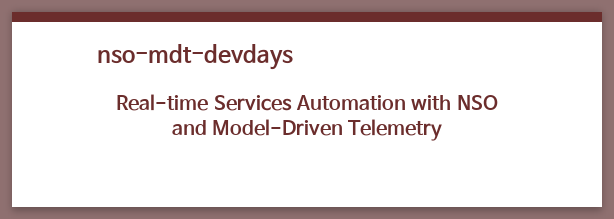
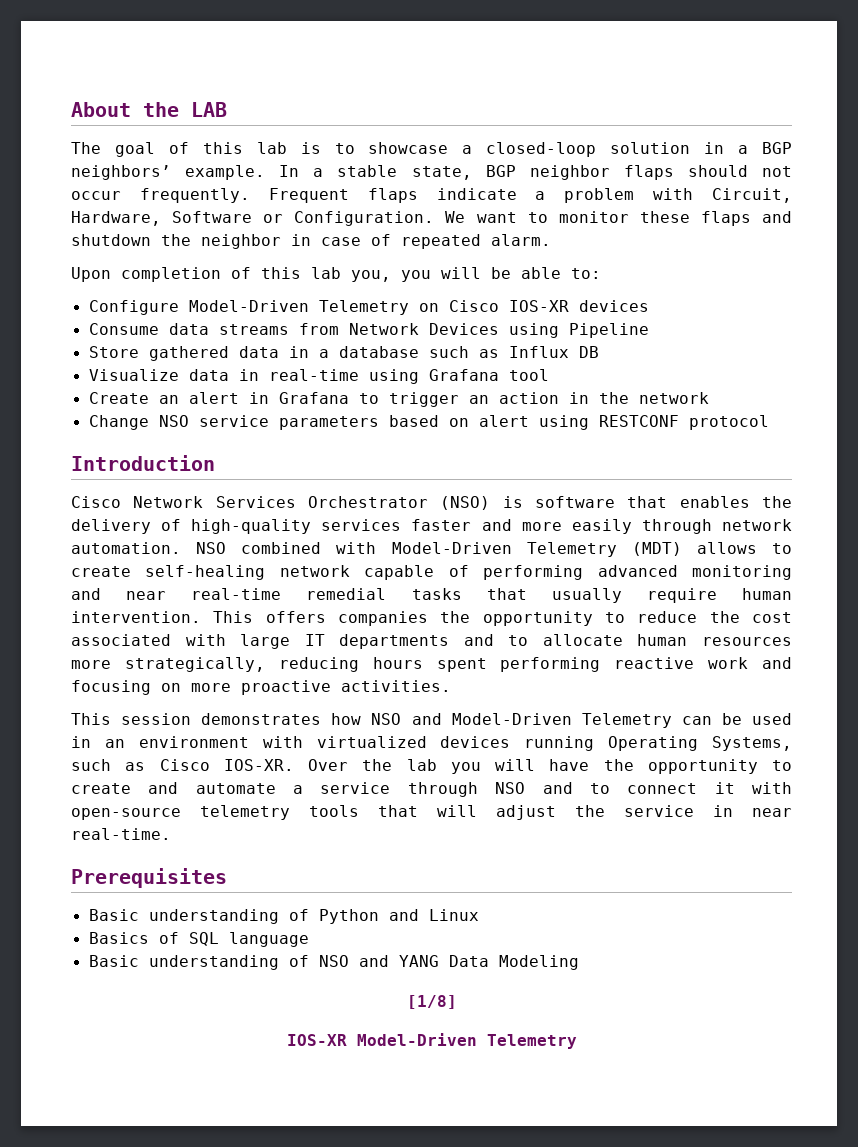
- nso-mdt-devdays
- Real-time Services Automation with NSO and Model-Driven Telemetry
+ About the LAB
+ The goal of this lab is to showcase a closed-loop solution in a BGP neighbors’ example. In a stable state, BGP neighbor flaps should not occur frequently. Frequent flaps indicate a problem with Circuit, Hardware, Software or Configuration. We want to monitor these flaps and shutdown the neighbor in case of repeated alarm.
+ Upon completion of this lab you, you will be able to:
+ Configure Model-Driven Telemetry on Cisco IOS-XR devices
+ Consume data streams from Network Devices using Pipeline
+ Store gathered data in a database such as Influx DB
+ Visualize data in real-time using Grafana tool
+ Create an alert in Grafana to trigger an action in the network
+ Change NSO service parameters based on alert using RESTCONF protocol
+ Introduction
+ Cisco Network Services Orchestrator (NSO) is software that enables the delivery of high-quality services faster and more easily through network automation. NSO combined with Model-Driven Telemetry (MDT) allows to create self-healing network capable of performing advanced monitoring and near real-time remedial tasks that usually require human intervention. This offers companies the opportunity to reduce the cost associated with large IT departments and to allocate human resources more strategically, reducing hours spent performing reactive work and focusing on more proactive activities.
+ This session demonstrates how NSO and Model-Driven Telemetry can be used in an environment with virtualized devices running Operating Systems, such as Cisco IOS-XR. Over the lab you will have the opportunity to create and automate a service through NSO and to connect it with open-source telemetry tools that will adjust the service in near real-time.
+ Prerequisites
+ Basic understanding of Python and Linux
+ Basics of SQL language
+ Basic understanding of NSO and YANG Data Modeling
+ [1/8]
+ IOS-XR Model-Driven Telemetry

